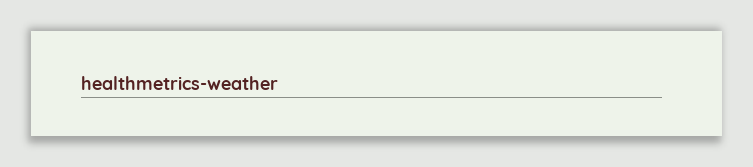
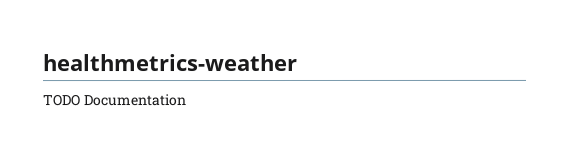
+ TODO Documentation

